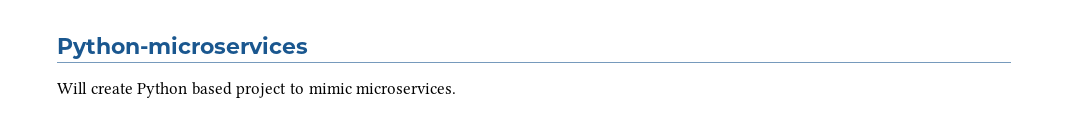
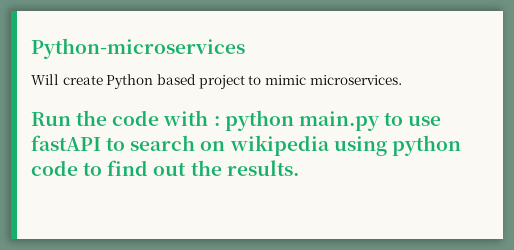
+ Run the code with : python main.py to use fastAPI to search on wikipedia using python code to find out the results.

